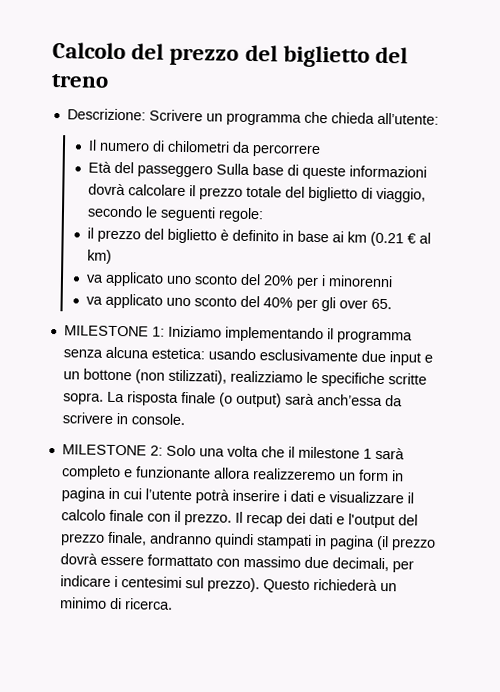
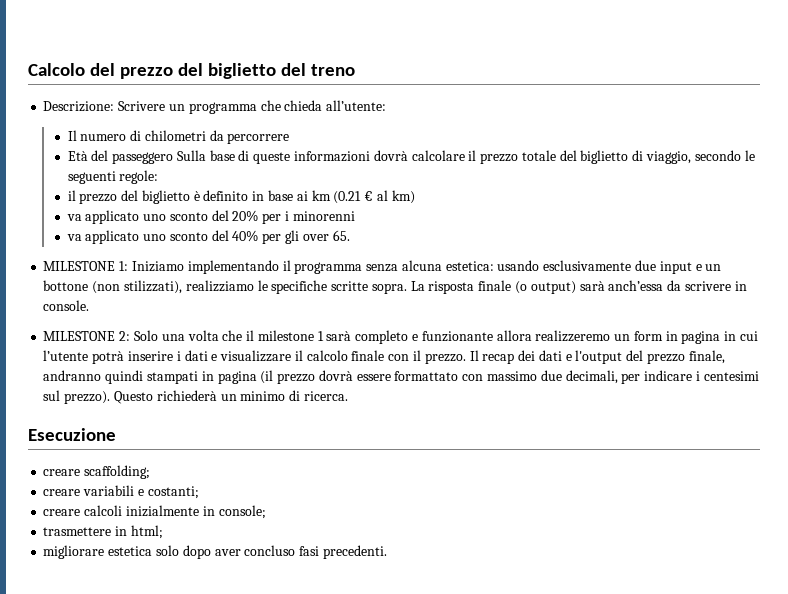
+ Esecuzione
+ creare scaffolding;
+ creare variabili e costanti;
+ creare calcoli inizialmente in console;
+ trasmettere in html;
+ migliorare estetica solo dopo aver concluso fasi precedenti.

